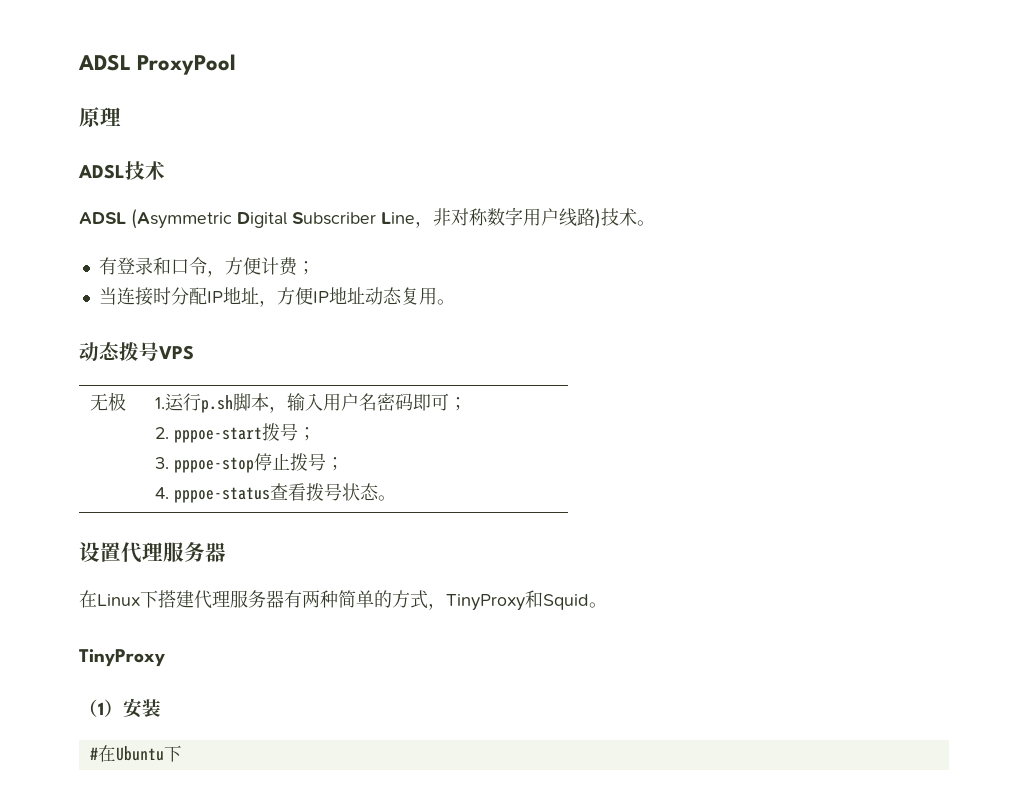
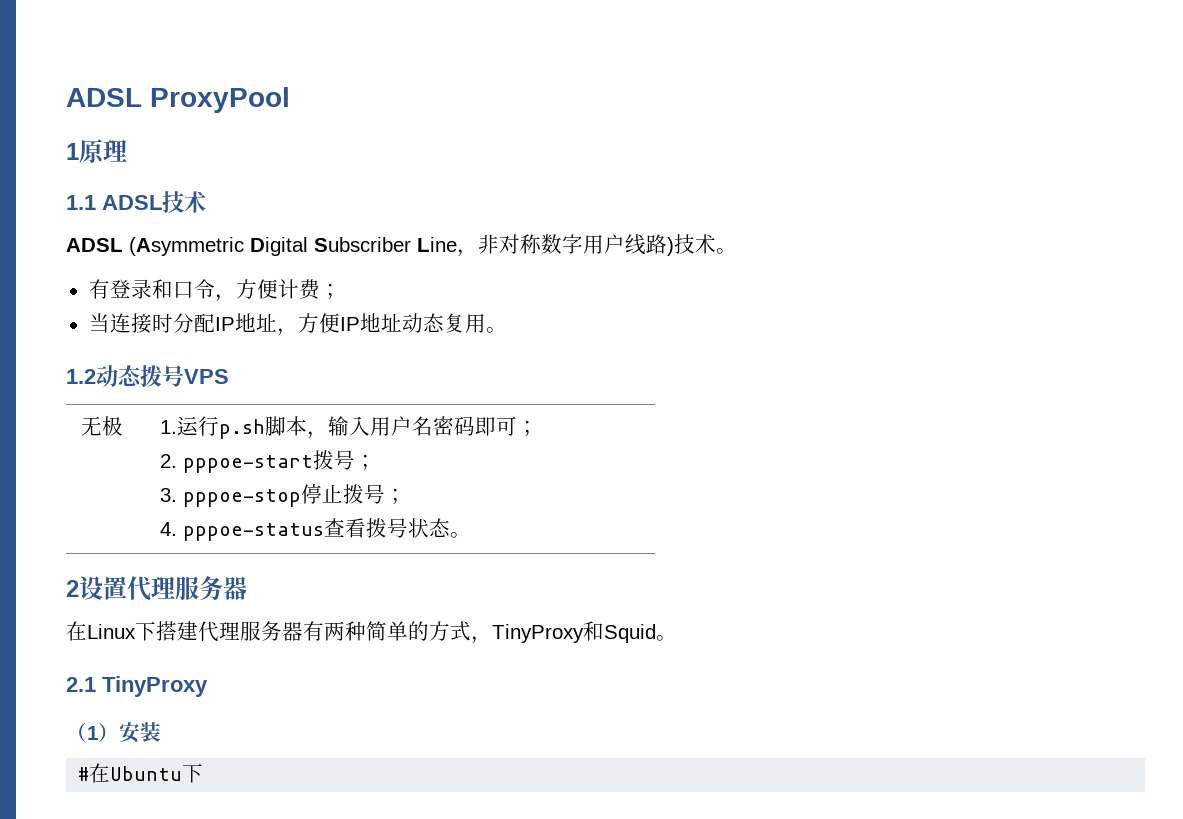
- 原理
+ 1原理
- ADSL技术
+ 1.1 ADSL技术
- 动态拨号VPS
+ 1.2动态拨号VPS
- 设置代理服务器
+ 2设置代理服务器
  在Linux下搭建代理服务器有两种简单的方式，TinyProxy和Squid。
- TinyProxy
+ 2.1 TinyProxy

